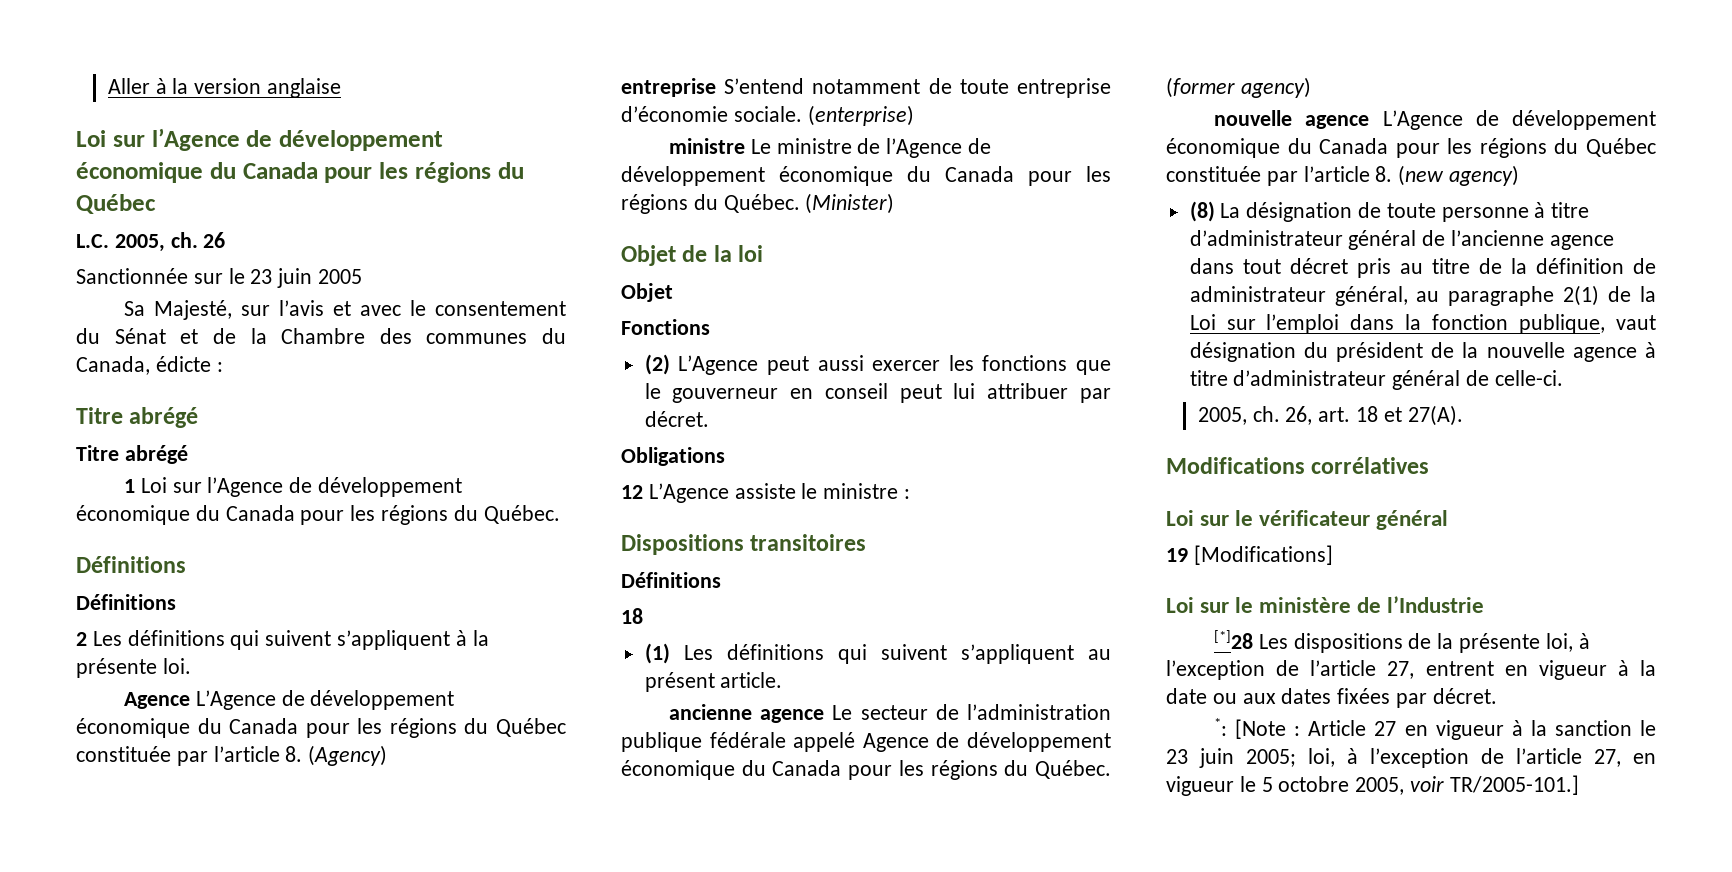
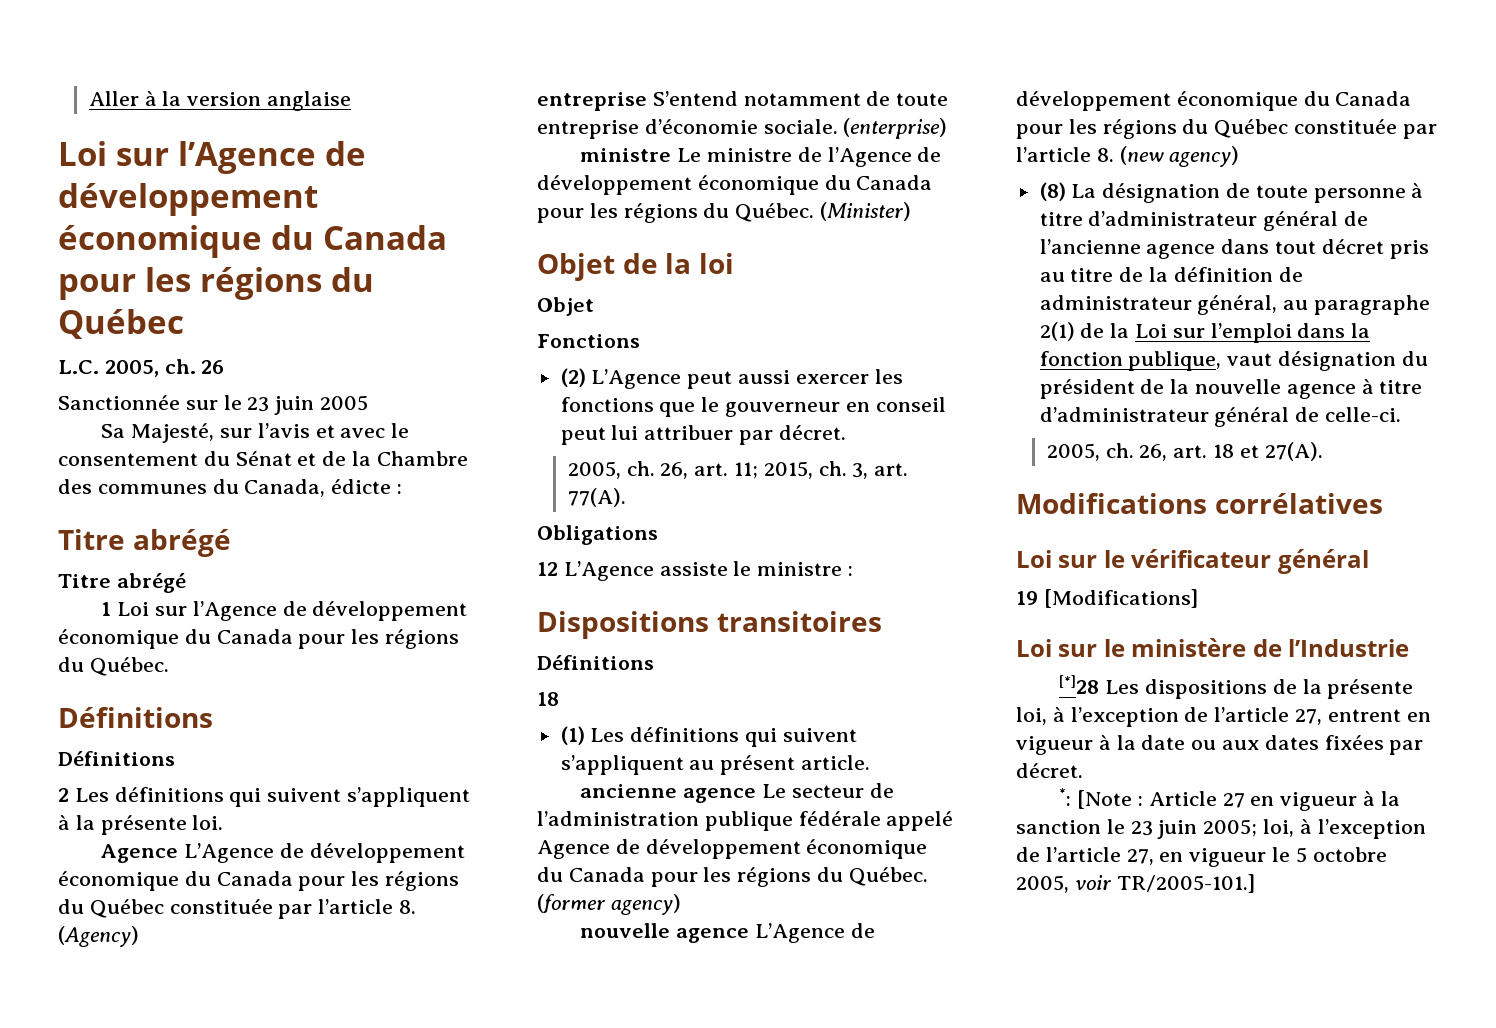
+ 2005, ch. 26, art. 11; 2015, ch. 3, art. 77(A).

